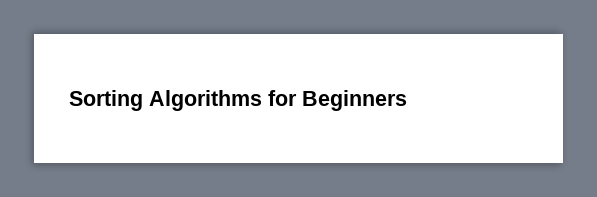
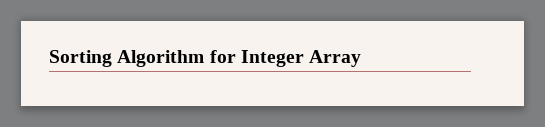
- Sorting Algorithms for Beginners
+ Sorting Algorithm for Integer Array

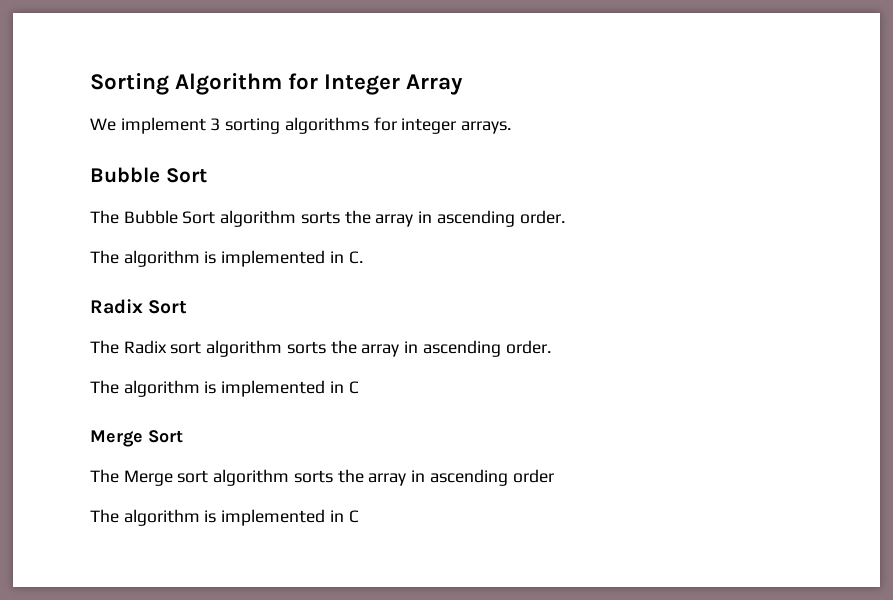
+ We implement 3 sorting algorithms for integer arrays.
+ Bubble Sort
+ The Bubble Sort algorithm sorts the array in ascending order.
+ The algorithm is implemented in C.
+ Radix Sort
+ The Radix sort algorithm sorts the array in ascending order.
+ The algorithm is implemented in C
+ Merge Sort
+ The Merge sort algorithm sorts the array in ascending order
+ The algorithm is implemented in C

